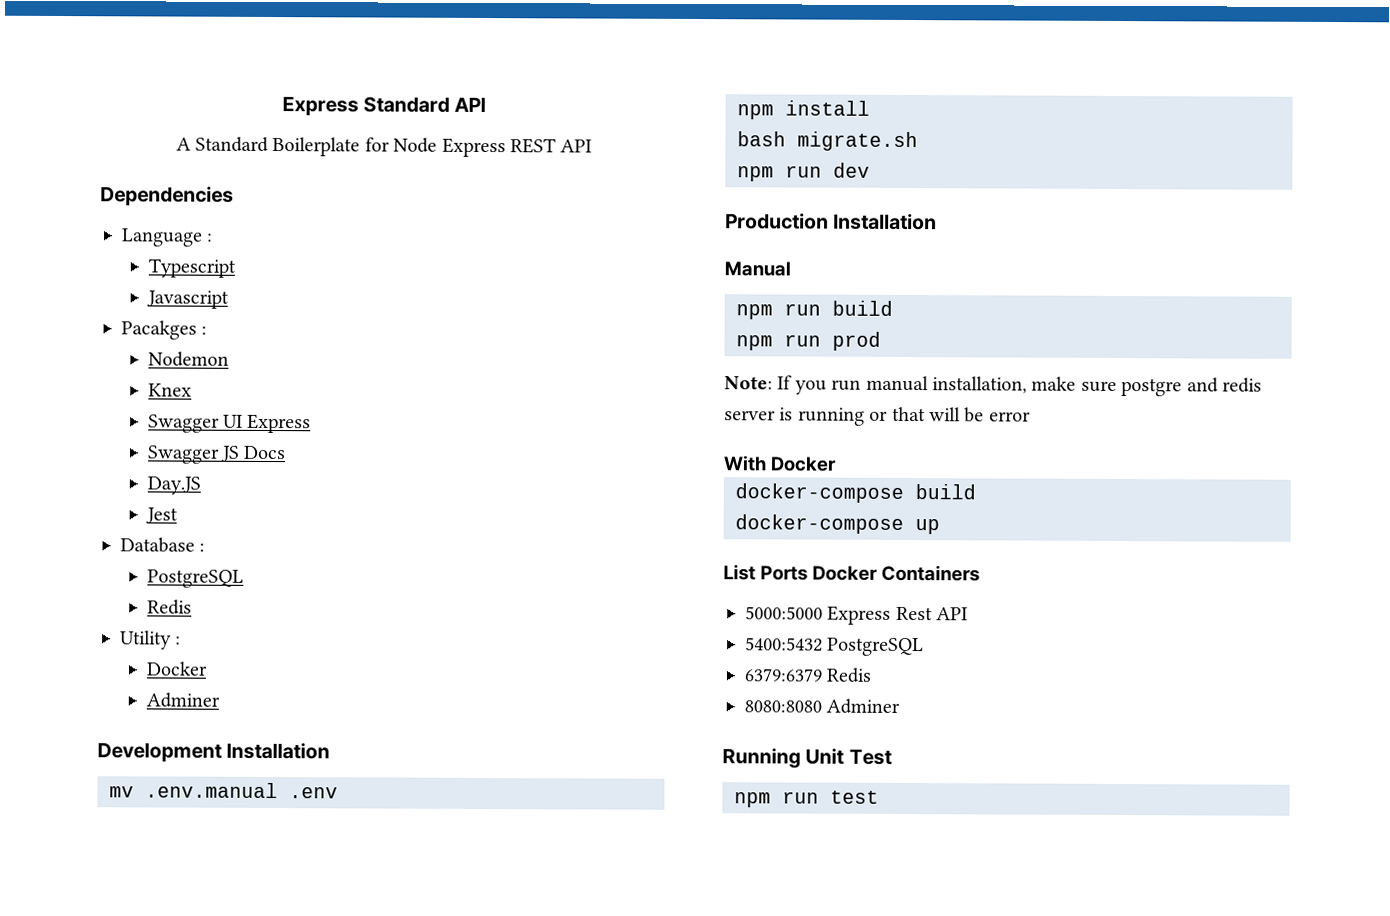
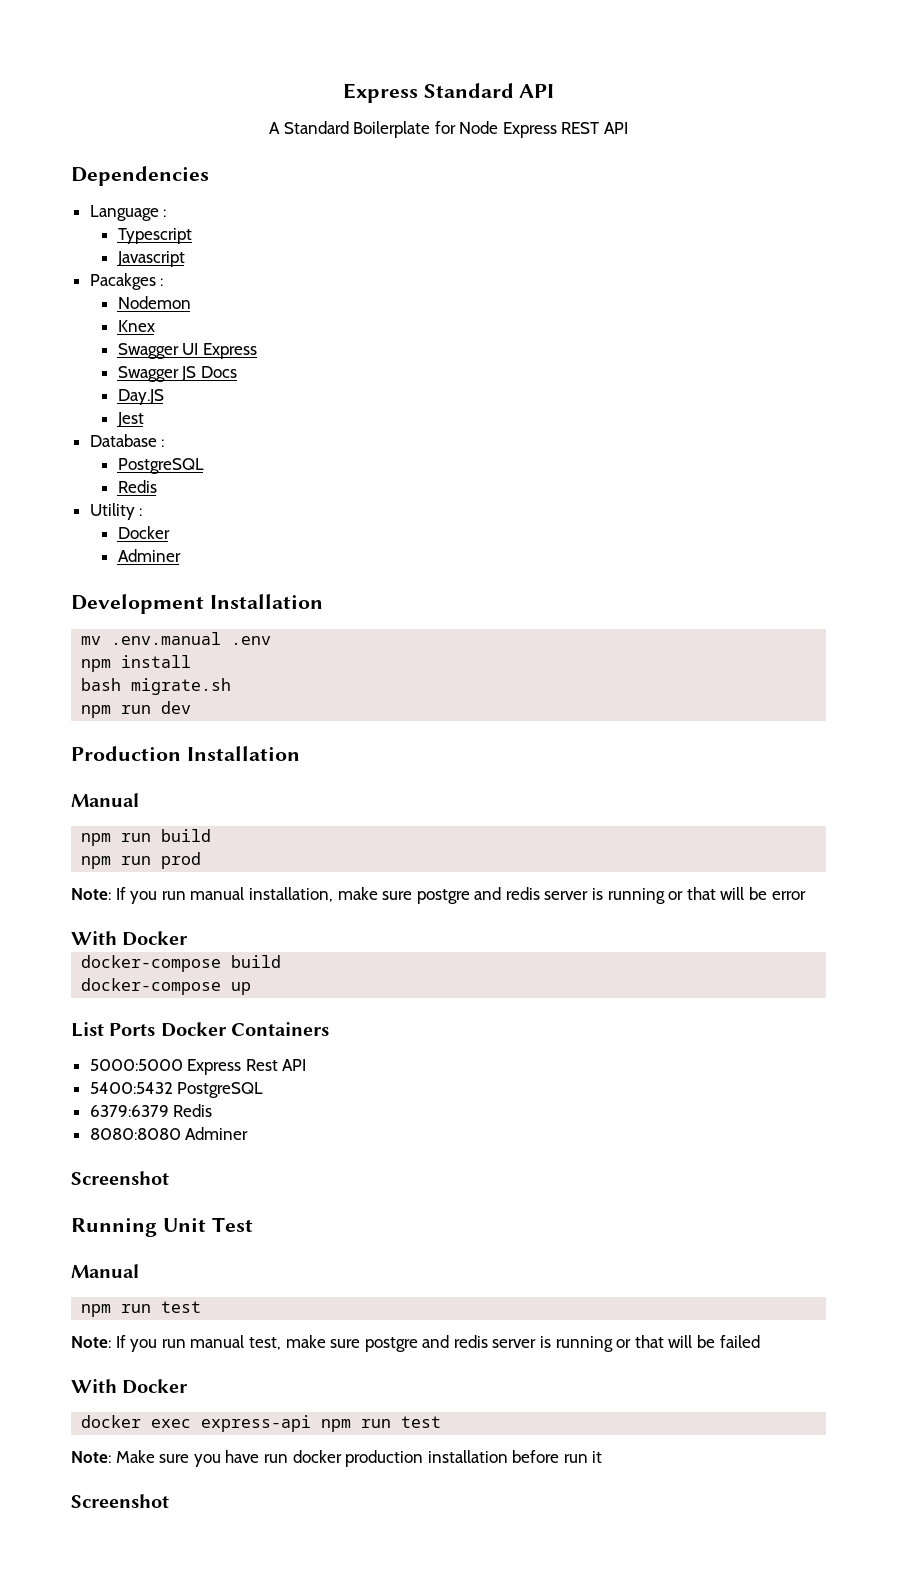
  8080:8080 Adminer
+ Screenshot
  Running Unit Test
+ Manual
  npm run test
+ Note: If you run manual test, make sure postgre and redis server is running or that will be failed
+ With Docker
+ docker exec express-api npm run test
+ Note: Make sure you have run docker production installation before run it
+ Screenshot

